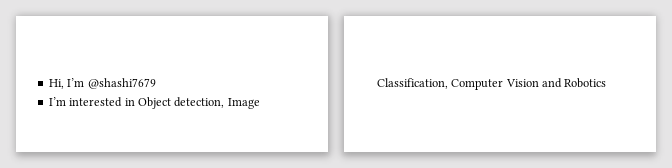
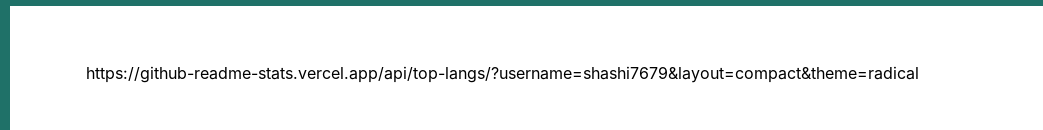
- Hi, I’m @shashi7679
- I’m interested in Object detection, Image Classification, Computer Vision and Robotics
+ https://github-readme-stats.vercel.app/api/top-langs/?username=shashi7679&layout=compact&theme=radical

